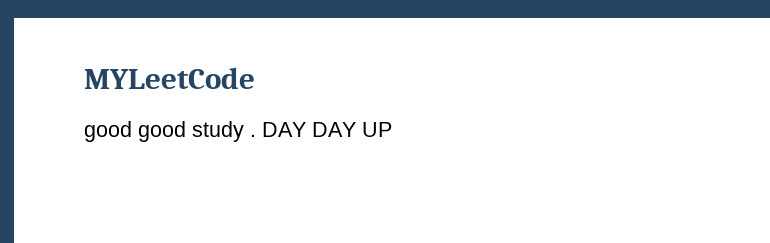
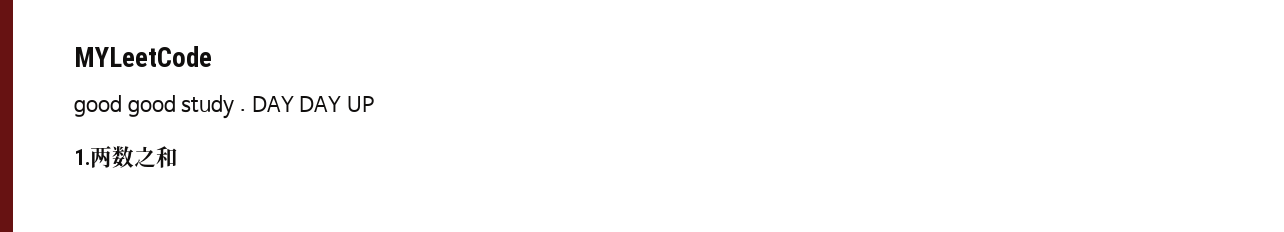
+ 1.两数之和

